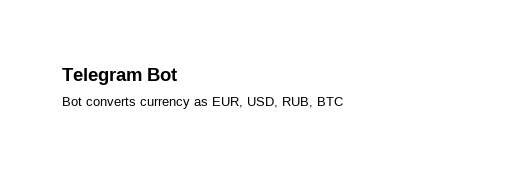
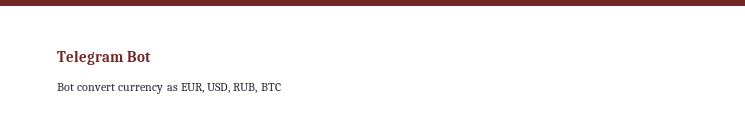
- Bot converts currency as EUR, USD, RUB, BTC
+ Bot convert currency as EUR, USD, RUB, BTC

